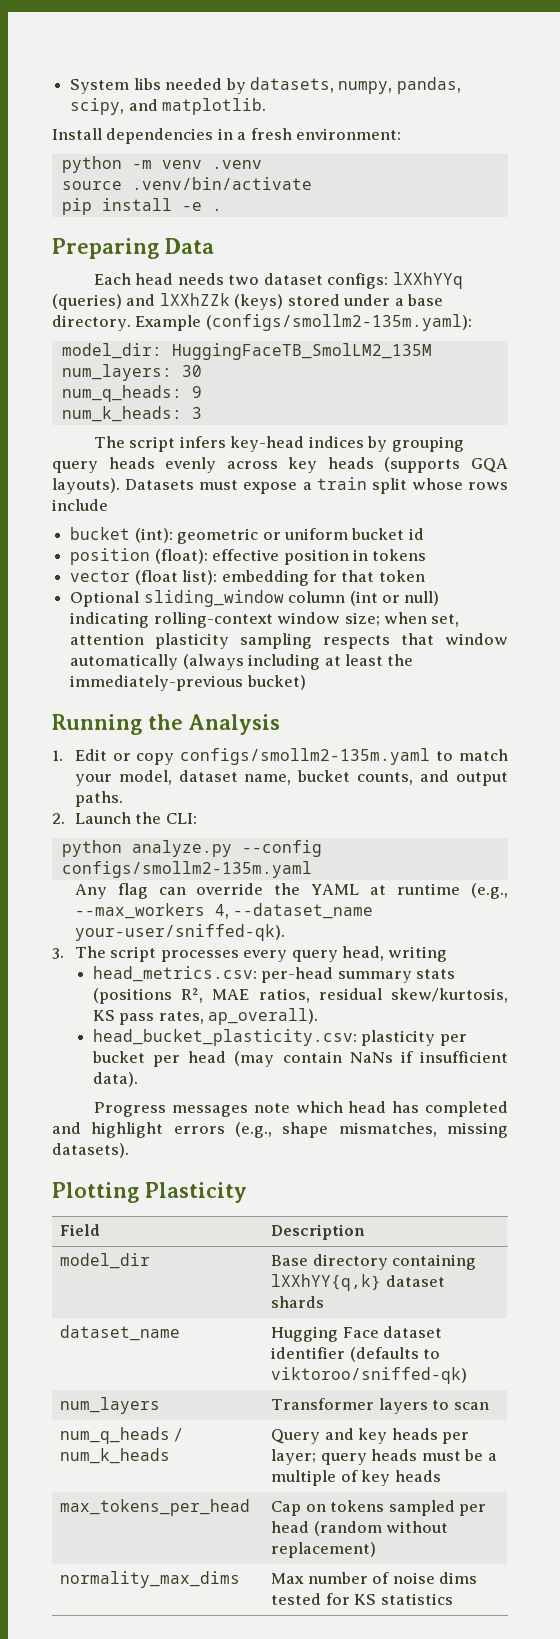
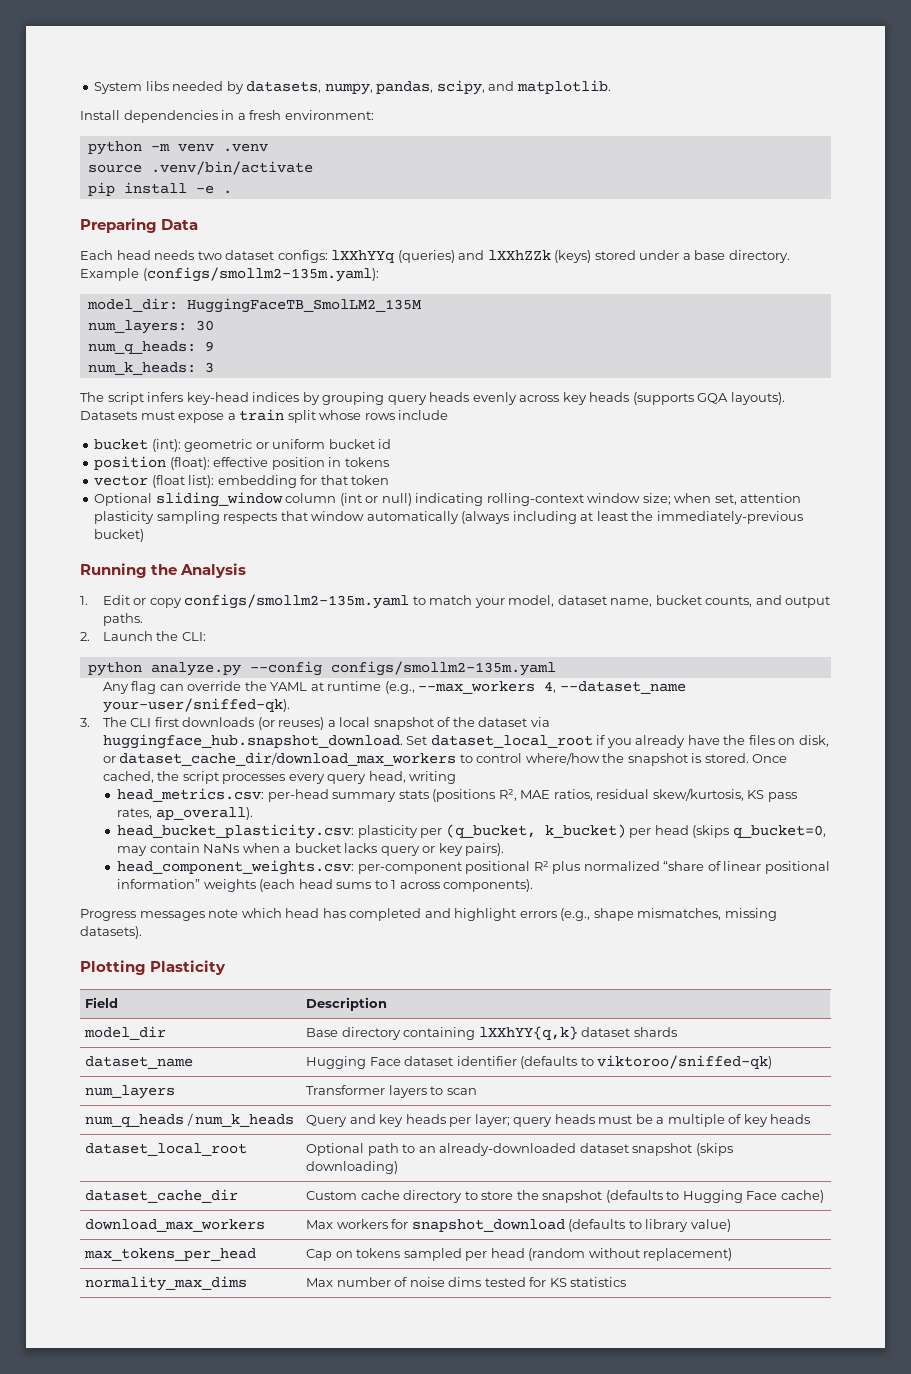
- 3. The script processes every query head, writing
+ 3. The CLI first downloads (or reuses) a local snapshot of the dataset via huggingface_hub.snapshot_download. Set dataset_local_root if you already have the files on disk, or dataset_cache_dir/download_max_workers to control where/how the snapshot is stored. Once cached, the script processes every query head, writing
- head_bucket_plasticity.csv: plasticity per bucket per head (may contain NaNs if insufficient data).
+ head_bucket_plasticity.csv: plasticity per (q_bucket, k_bucket) per head (skips q_bucket=0, may contain NaNs when a bucket lacks query or key pairs).
+ head_component_weights.csv: per-component positional R² plus normalized “share of linear positional information” weights (each head sums to 1 across components).
+ dataset_local_root | Optional path to an already-downloaded dataset snapshot (skips downloading)
+ dataset_cache_dir | Custom cache directory to store the snapshot (defaults to Hugging Face cache)
+ download_max_workers | Max workers for snapshot_download (defaults to library value)

